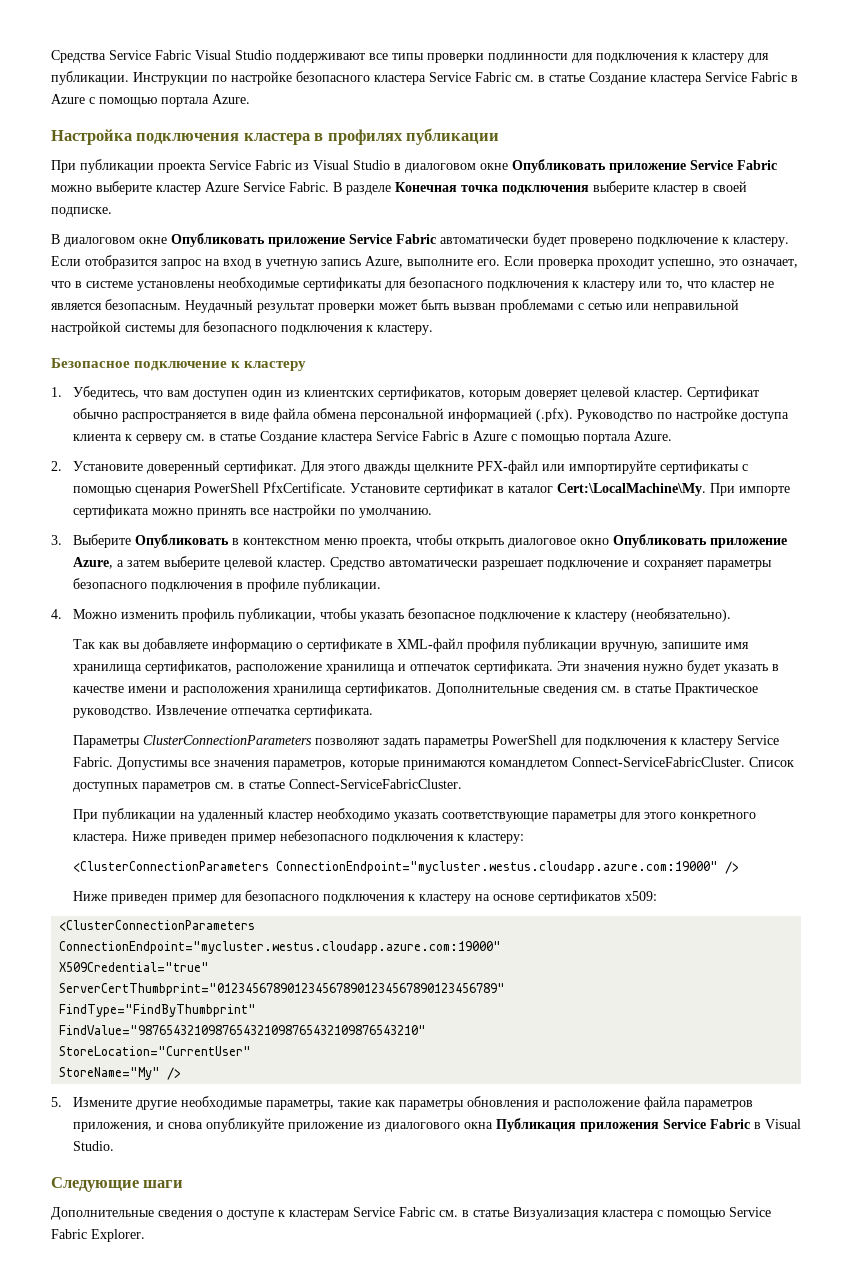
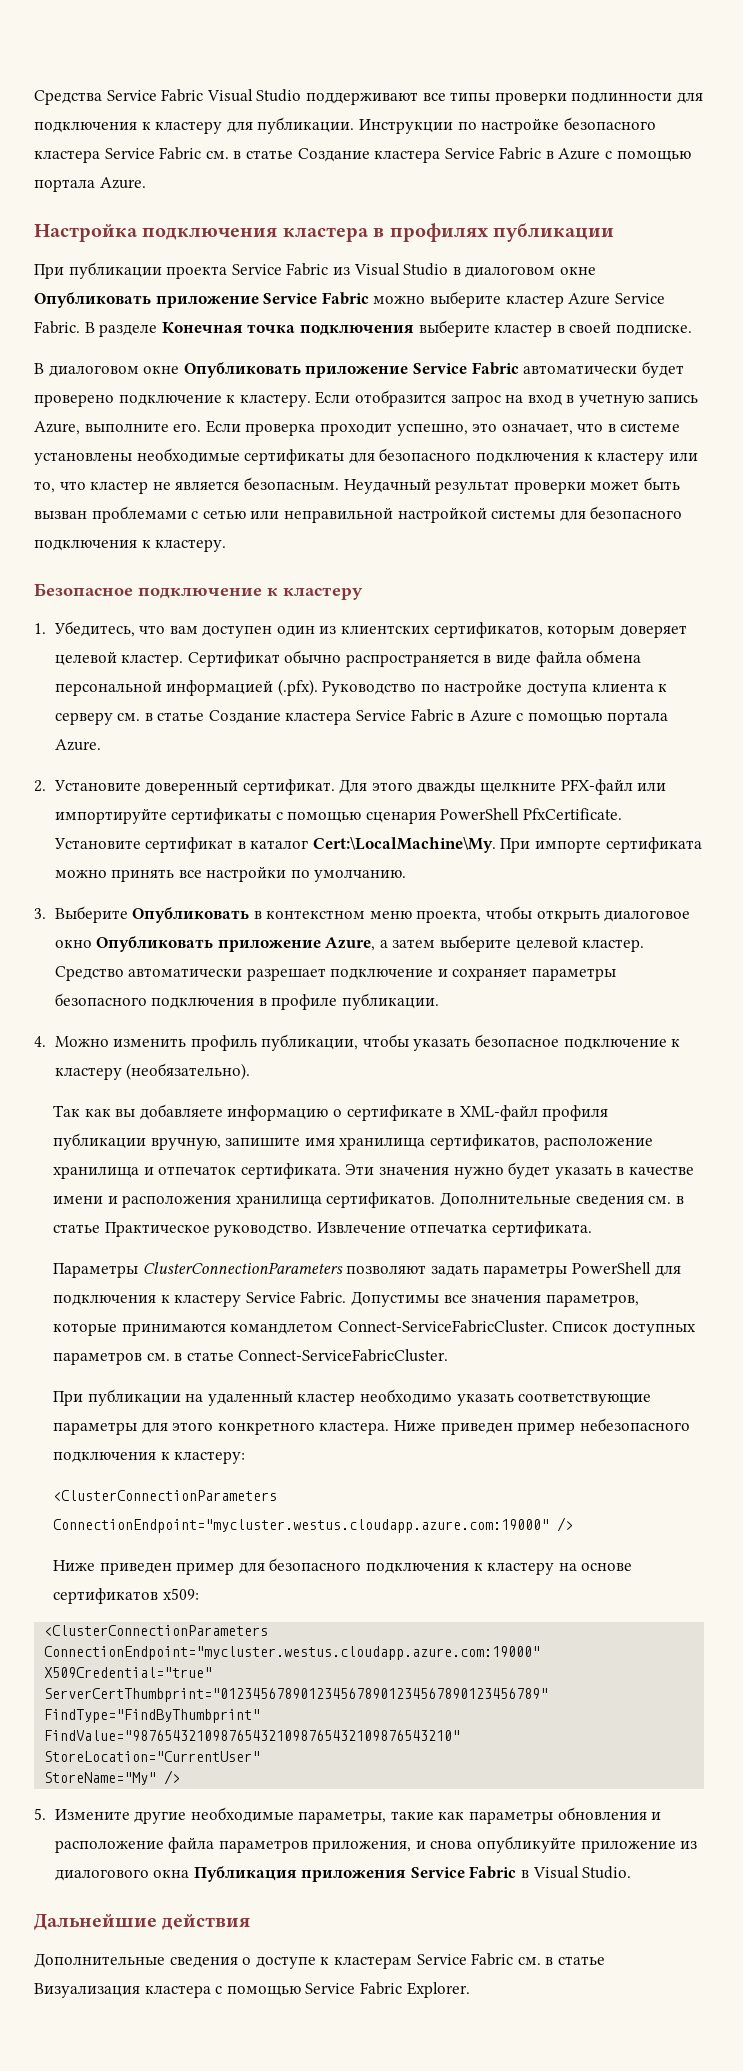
- Следующие шаги
+ Дальнейшие действия

